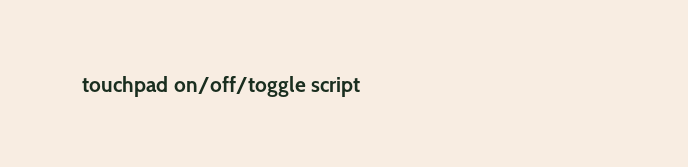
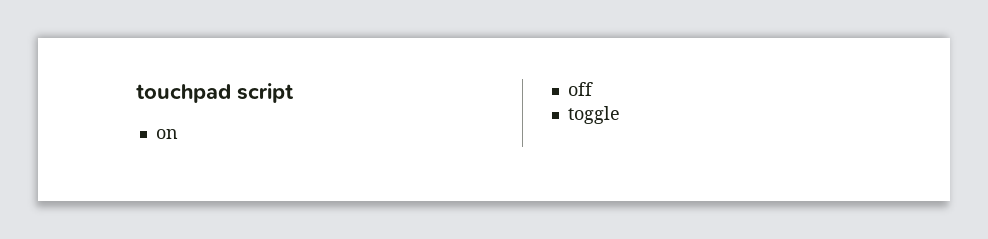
- touchpad on/off/toggle script
+ touchpad script
+ on
+ off
+ toggle

